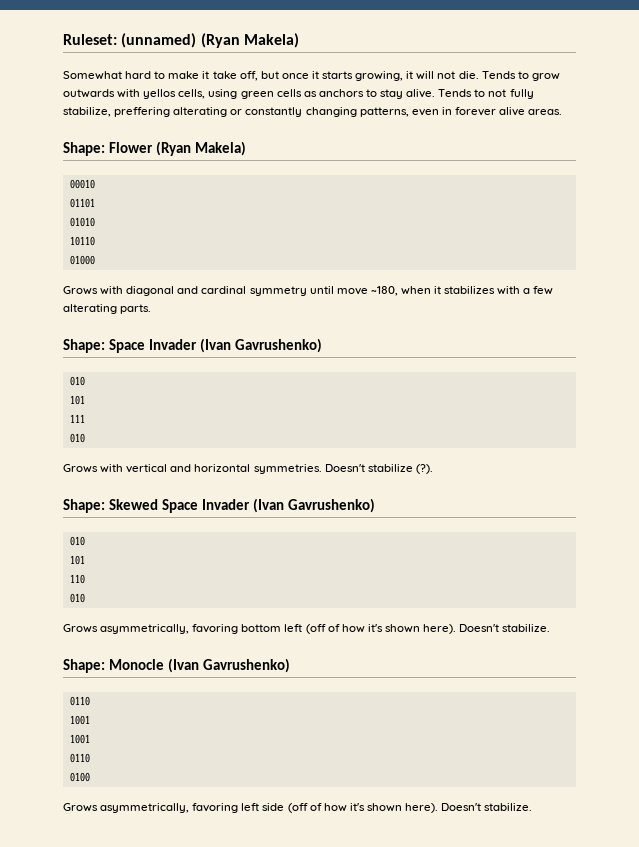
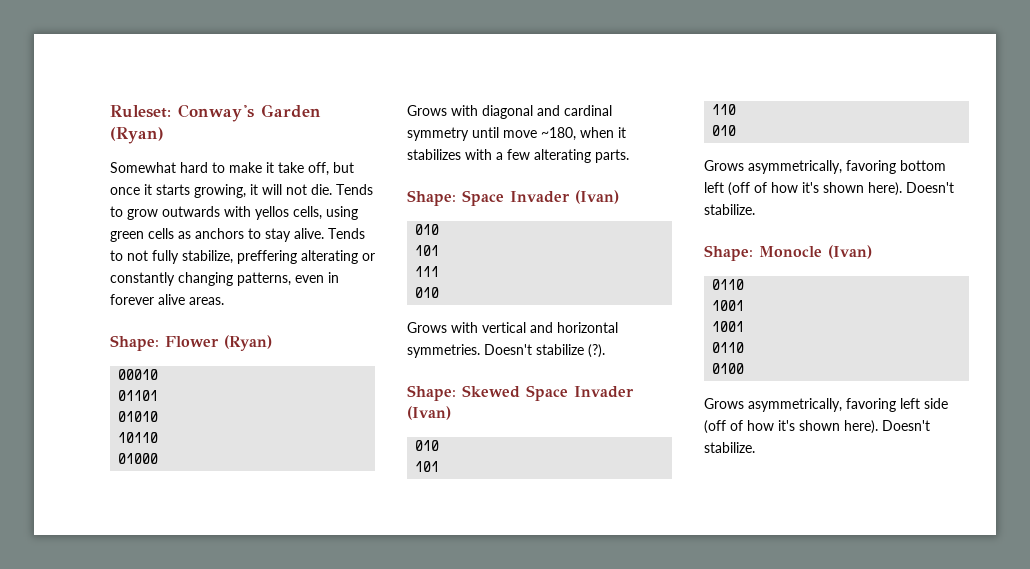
- Ruleset: (unnamed) (Ryan Makela)
+ Ruleset: Conway's Garden (Ryan)
- Shape: Flower (Ryan Makela)
+ Shape: Flower (Ryan)
- Shape: Space Invader (Ivan Gavrushenko)
+ Shape: Space Invader (Ivan)
- Shape: Skewed Space Invader (Ivan Gavrushenko)
+ Shape: Skewed Space Invader (Ivan)
- Shape: Monocle (Ivan Gavrushenko)
+ Shape: Monocle (Ivan)

